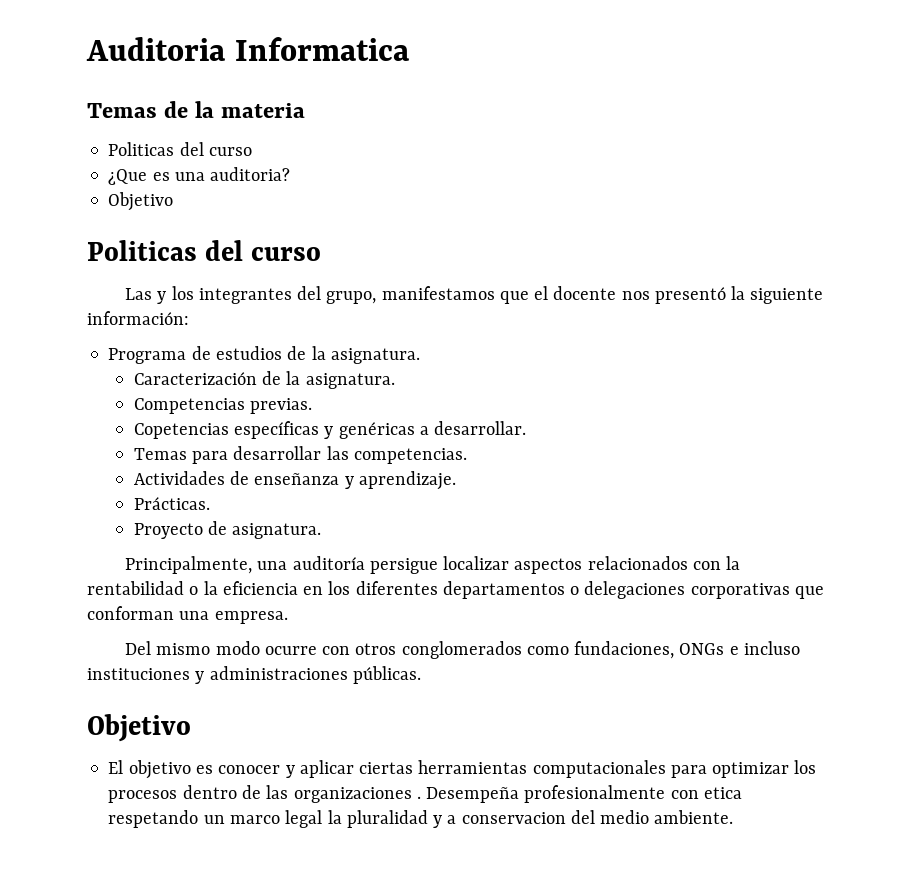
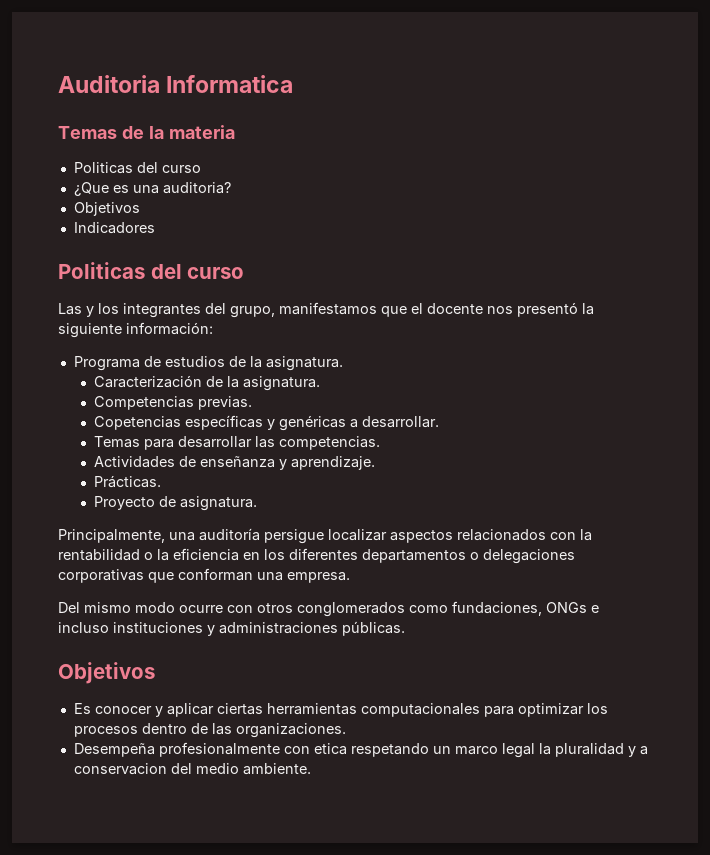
  ¿Que es una auditoria?
- Objetivo
+ Objetivos
+ Indicadores
  Del mismo modo ocurre con otros conglomerados como fundaciones, ONGs e incluso instituciones y administraciones públicas.
- Objetivo
- El objetivo es conocer y aplicar ciertas herramientas computacionales para optimizar los procesos dentro de las organizaciones . Desempeña profesionalmente con etica respetando un marco legal la pluralidad y a conservacion del medio ambiente.
+ Objetivos
+ Es conocer y aplicar ciertas herramientas computacionales para optimizar los procesos dentro de las organizaciones.
+ Desempeña profesionalmente con etica respetando un marco legal la pluralidad y a conservacion del medio ambiente.

